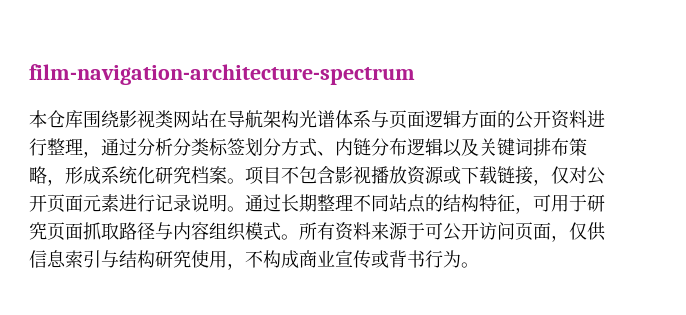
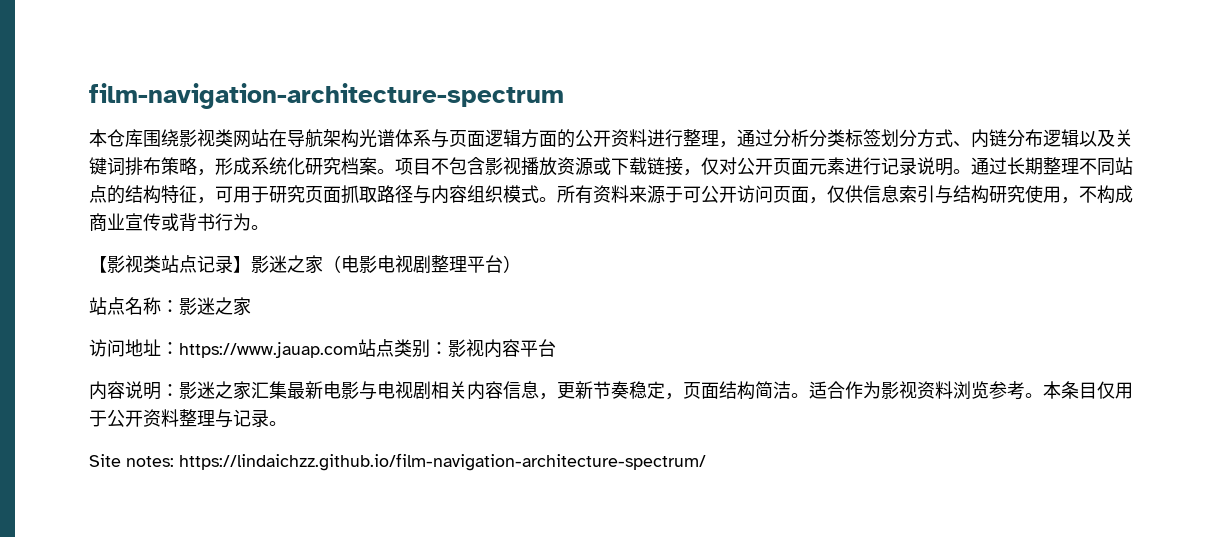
+ 【影视类站点记录】影迷之家（电影电视剧整理平台）
+ 站点名称：影迷之家
+ 访问地址：https://www.jauap.com站点类别：影视内容平台
+ 内容说明：影迷之家汇集最新电影与电视剧相关内容信息，更新节奏稳定，页面结构简洁。适合作为影视资料浏览参考。本条目仅用于公开资料整理与记录。
+ Site notes: https://lindaichzz.github.io/film-navigation-architecture-spectrum/

